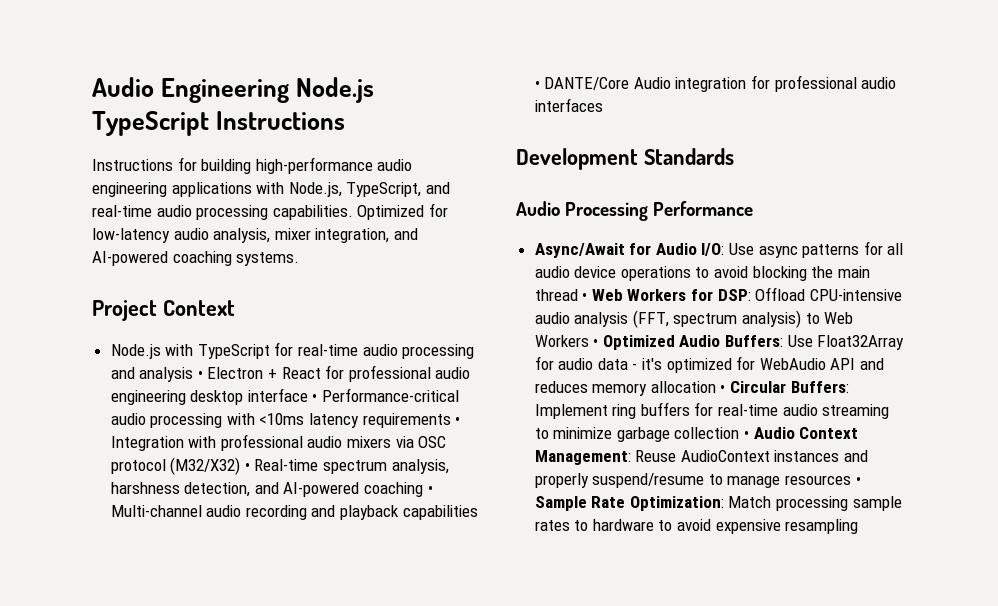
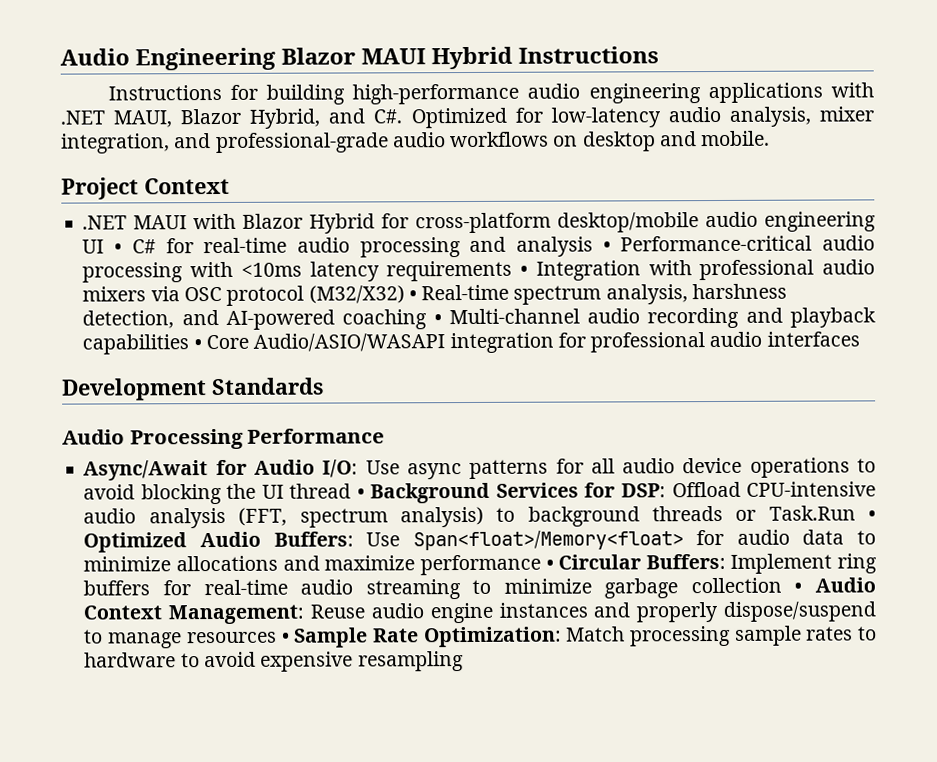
- Audio Engineering Node.js TypeScript Instructions
+ Audio Engineering Blazor MAUI Hybrid Instructions
- Instructions for building high-performance audio engineering applications with Node.js, TypeScript, and real-time audio processing capabilities. Optimized for low-latency audio analysis, mixer integration, and AI-powered coaching systems.
+ Instructions for building high-performance audio engineering applications with .NET MAUI, Blazor Hybrid, and C#. Optimized for low-latency audio analysis, mixer integration, and professional-grade audio workflows on desktop and mobile.
  Project Context
- Node.js with TypeScript for real-time audio processing and analysis • Electron + React for professional audio engineering desktop interface • Performance-critical audio processing with <10ms latency requirements • Integration with professional audio mixers via OSC protocol (M32/X32) • Real-time spectrum analysis, harshness detection, and AI-powered coaching • Multi-channel audio recording and playback capabilities • DANTE/Core Audio integration for professional audio interfaces
+ .NET MAUI with Blazor Hybrid for cross-platform desktop/mobile audio engineering UI • C# for real-time audio processing and analysis • Performance-critical audio processing with <10ms latency requirements • Integration with professional audio mixers via OSC protocol (M32/X32) • Real-time spectrum analysis, harshness detection, and AI-powered coaching • Multi-channel audio recording and playback capabilities • Core Audio/ASIO/WASAPI integration for professional audio interfaces
- Use async patterns for all audio device operations to avoid blocking the main thread • Web Workers for DSP:
+ Use async patterns for all audio device operations to avoid blocking the UI thread • Background Services for DSP:
- Offload CPU-intensive audio analysis (FFT, spectrum analysis) to Web Workers • Optimized Audio Buffers:
+ Offload CPU-intensive audio analysis (FFT, spectrum analysis) to background threads or Task.Run • Optimized Audio Buffers:
- Use Float32Array for audio data - it's optimized for WebAudio API and reduces memory allocation • Circular Buffers:
+ Use Span<float>/Memory<float> for audio data to minimize allocations and maximize performance • Circular Buffers:
- Reuse AudioContext instances and properly suspend/resume to manage resources • Sample Rate Optimization:
+ Reuse audio engine instances and properly dispose/suspend to manage resources • Sample Rate Optimization:

